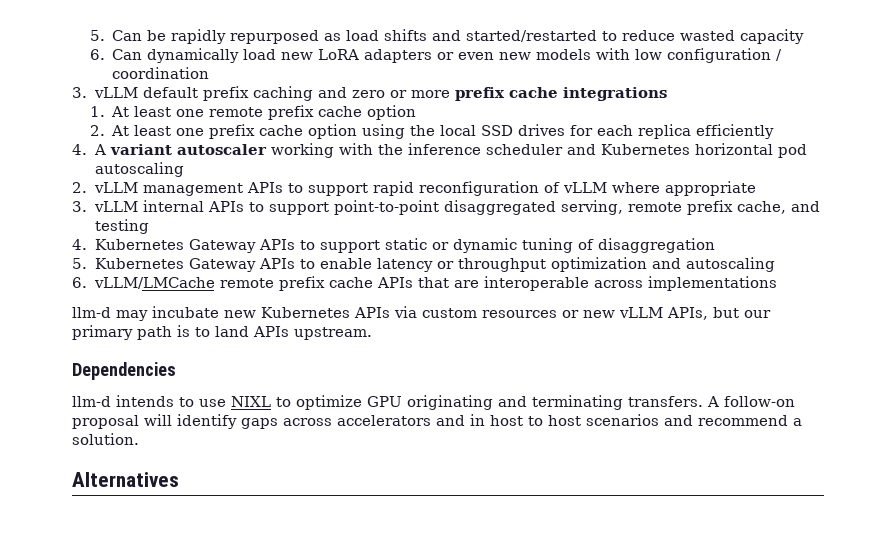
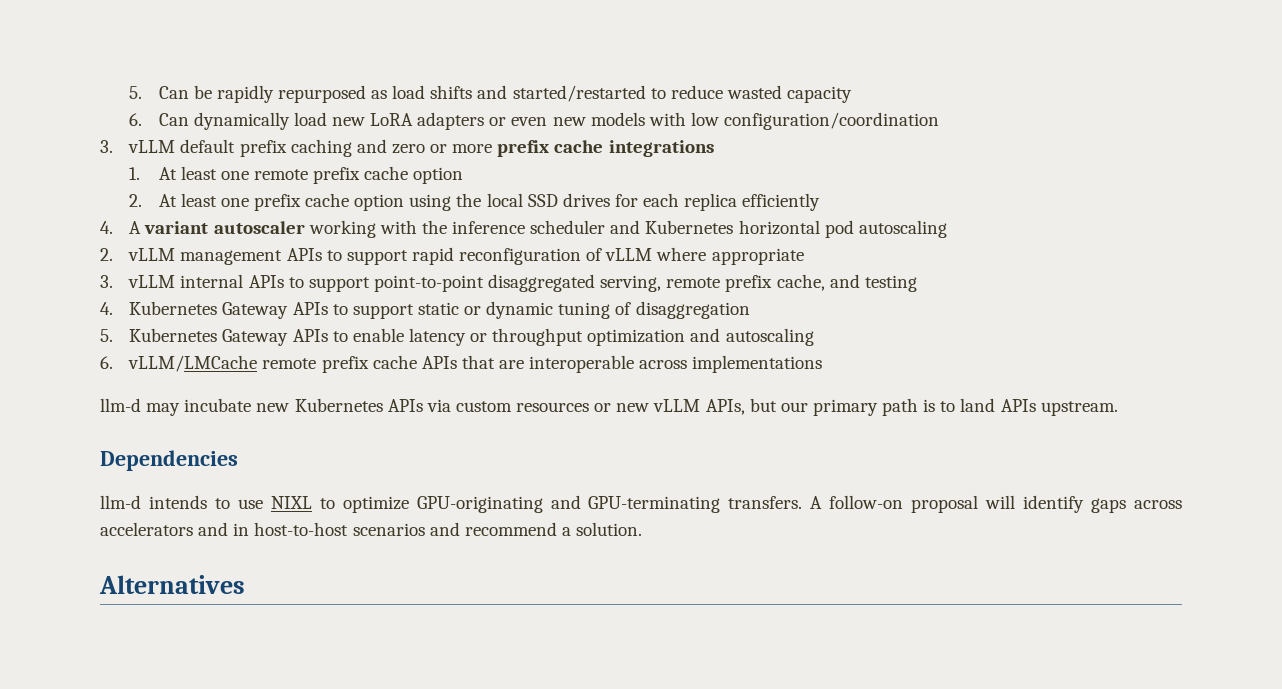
- 6. Can dynamically load new LoRA adapters or even new models with low configuration / coordination
+ 6. Can dynamically load new LoRA adapters or even new models with low configuration/coordination
- llm-d intends to use NIXL to optimize GPU originating and terminating transfers.
+ llm-d intends to use NIXL to optimize GPU-originating and GPU-terminating transfers.
- A follow-on proposal will identify gaps across accelerators and in host to host scenarios and recommend a solution.
+ A follow-on proposal will identify gaps across accelerators and in host-to-host scenarios and recommend a solution.

